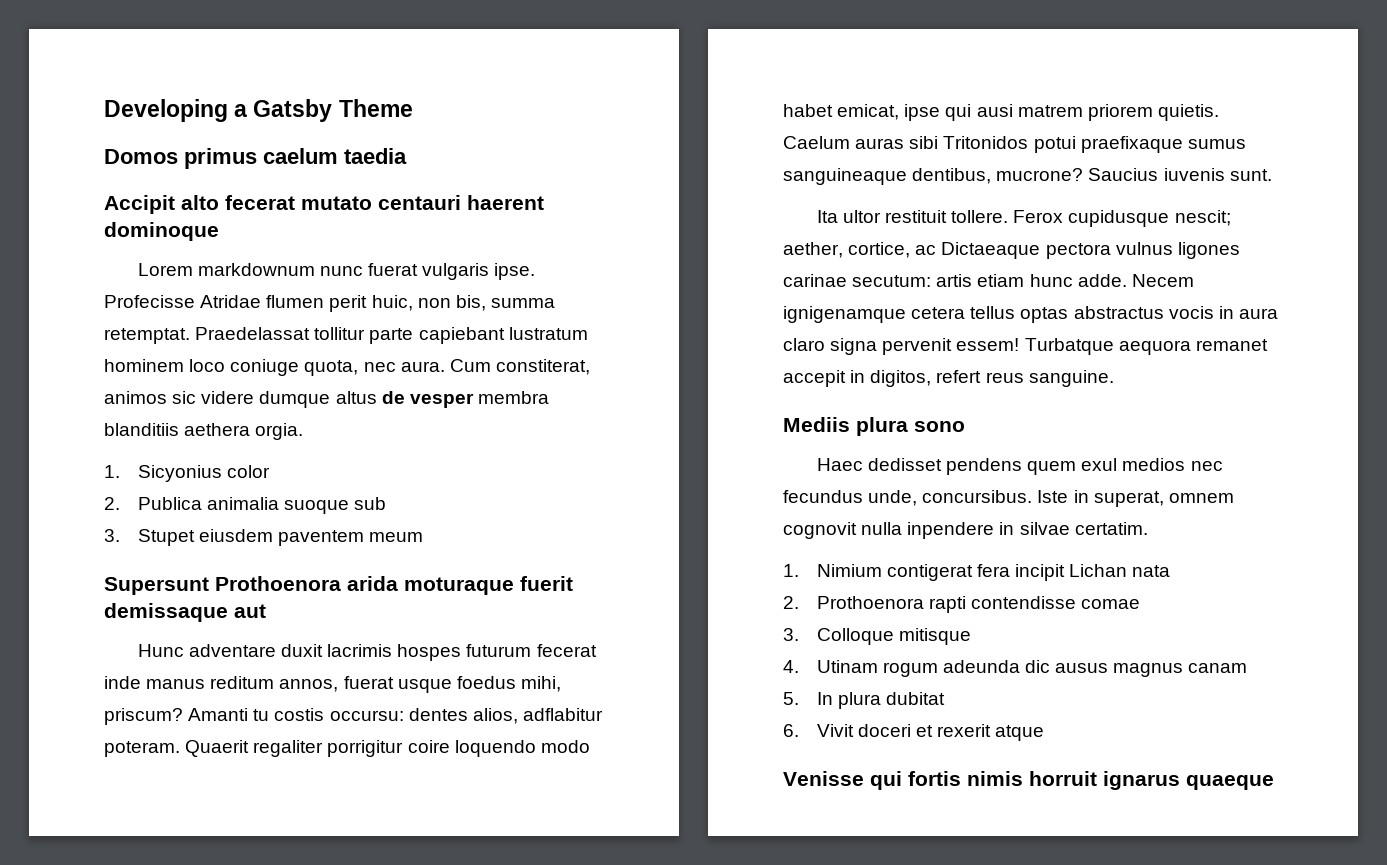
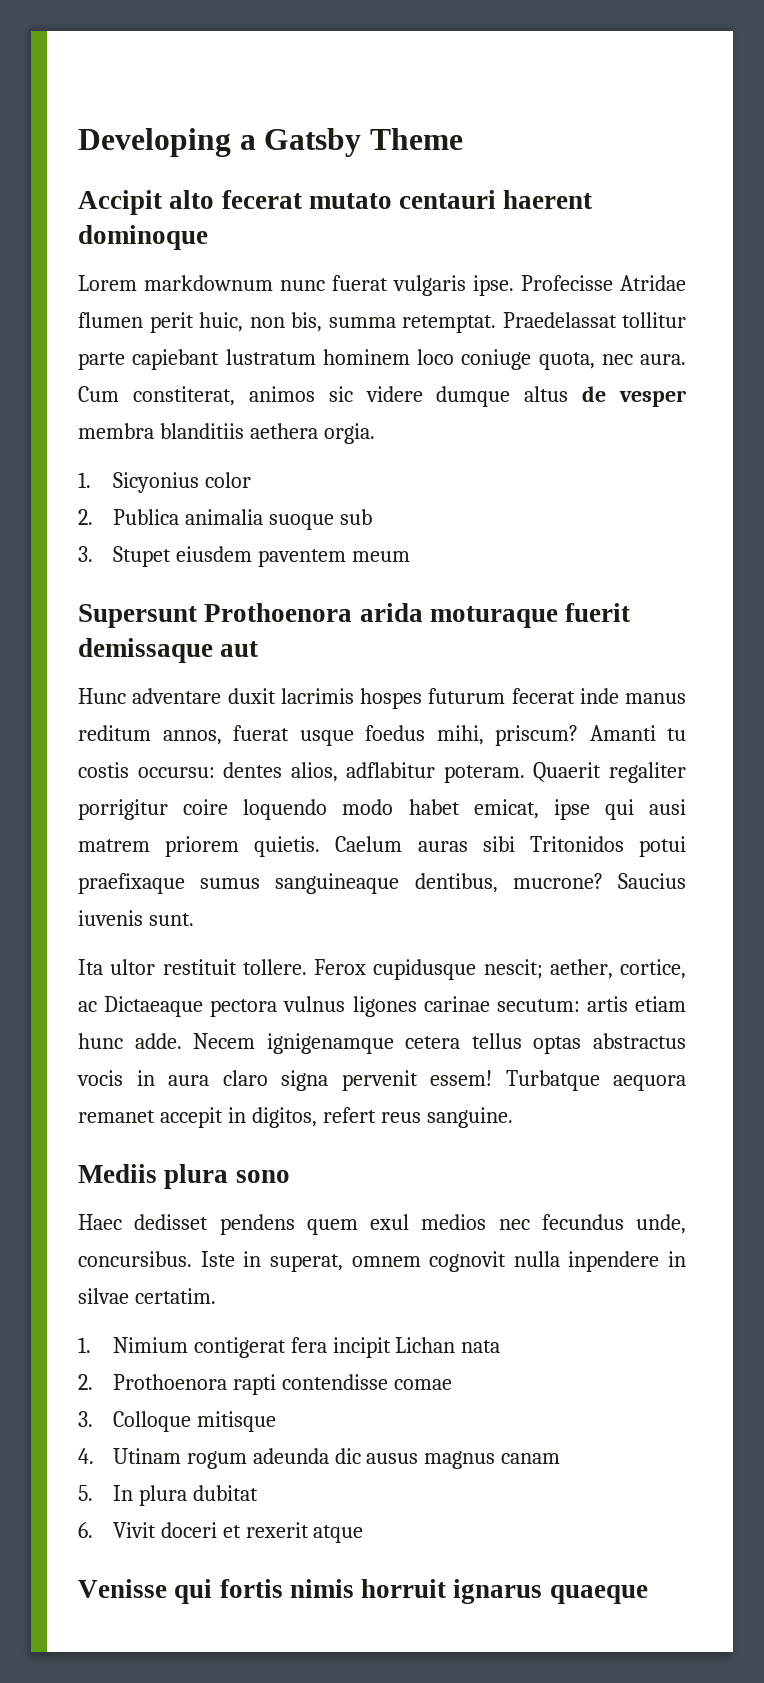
- Domos primus caelum taedia

